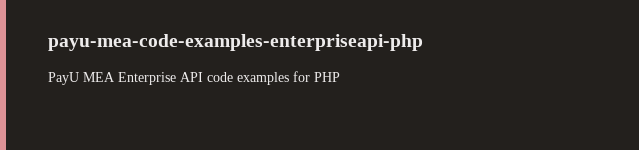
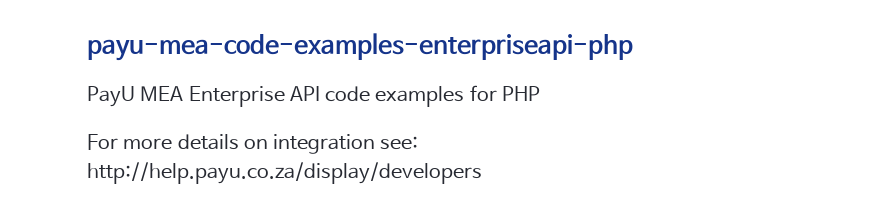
+ For more details on integration see: http://help.payu.co.za/display/developers

